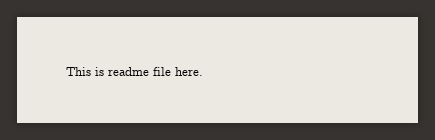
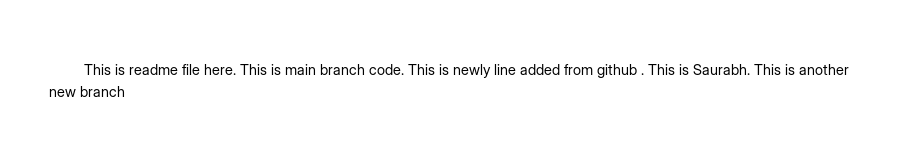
+ This is main branch code. This is newly line added from github . This is Saurabh. This is another new branch

